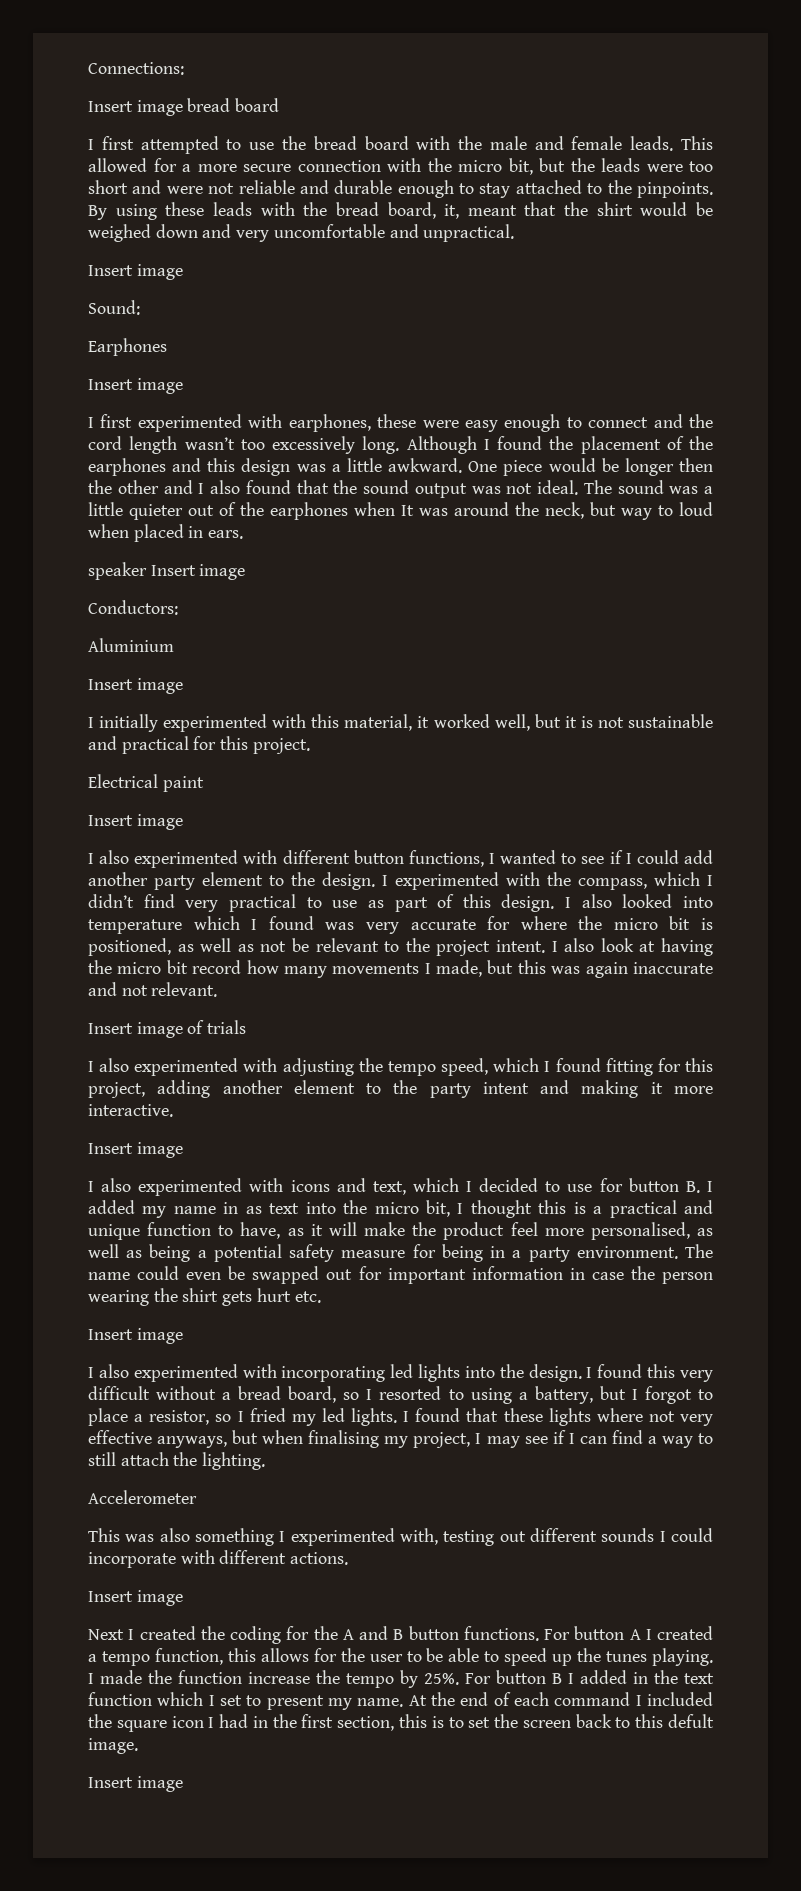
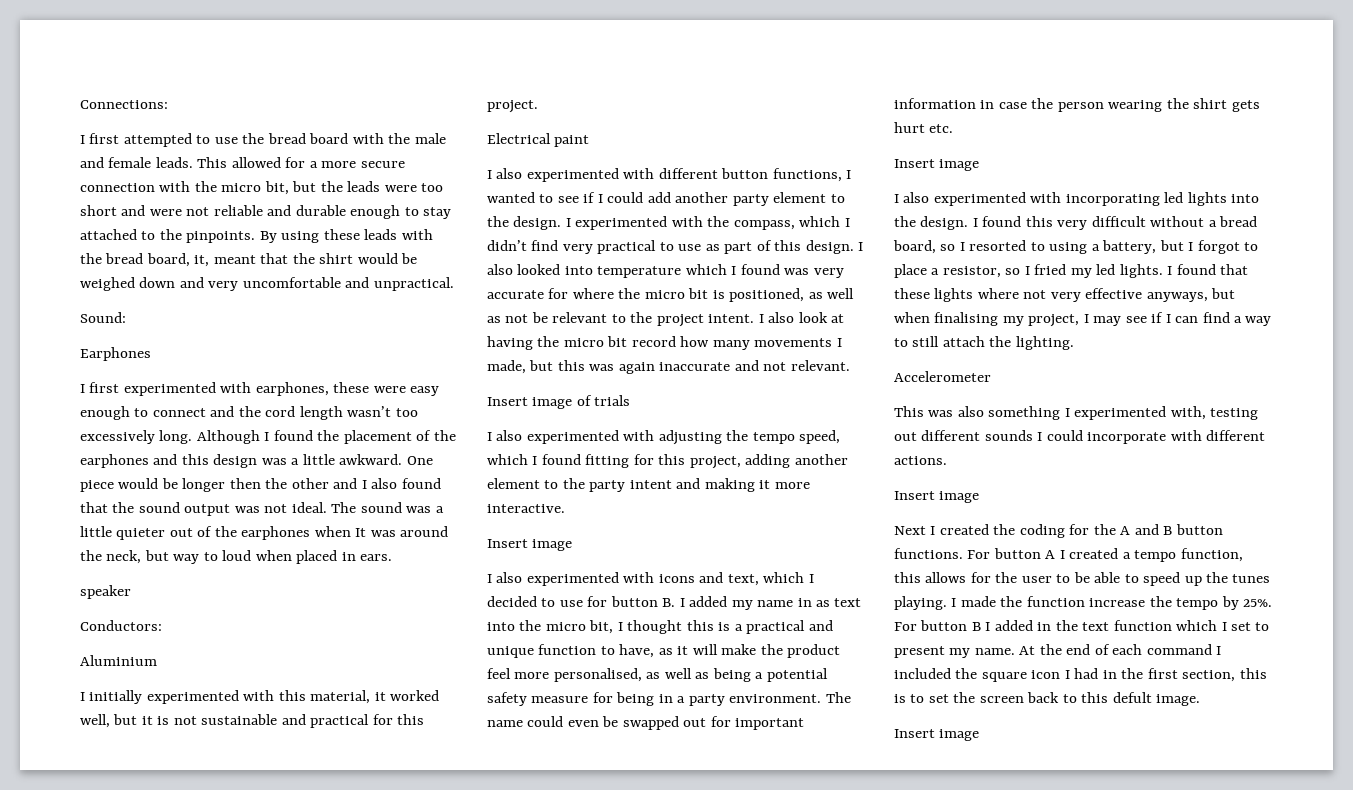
- Insert image bread board
  By using these leads with the bread board, it, meant that the shirt would be weighed down and very uncomfortable and unpractical.
- Insert image
  Earphones
- Insert image
- speaker Insert image
+ speaker
  Aluminium
- Insert image
  Electrical paint
- Insert image

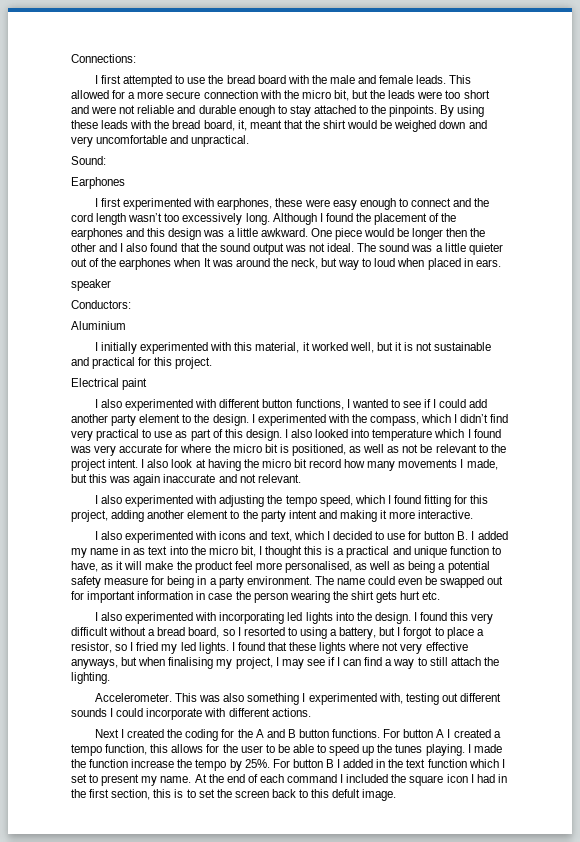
- Insert image of trials
  I also experimented with adjusting the tempo speed, which I found fitting for this project, adding another element to the party intent and making it more interactive.
- Insert image
  The name could even be swapped out for important information in case the person wearing the shirt gets hurt etc.
- Insert image
- Accelerometer
- This was also something I experimented with, testing out different sounds I could incorporate with different actions.
- Insert image
+ Accelerometer. This was also something I experimented with, testing out different sounds I could incorporate with different actions.
  At the end of each command I included the square icon I had in the first section, this is to set the screen back to this defult image.
- Insert image

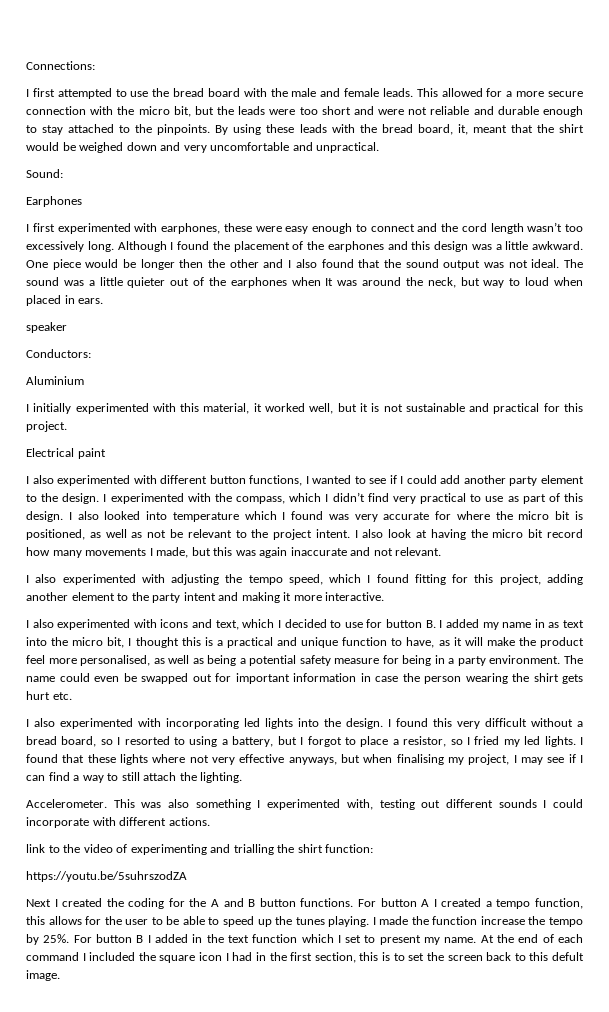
+ link to the video of experimenting and trialling the shirt function:
+ https://youtu.be/5suhrszodZA

